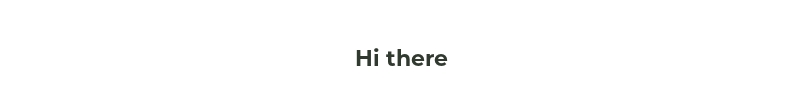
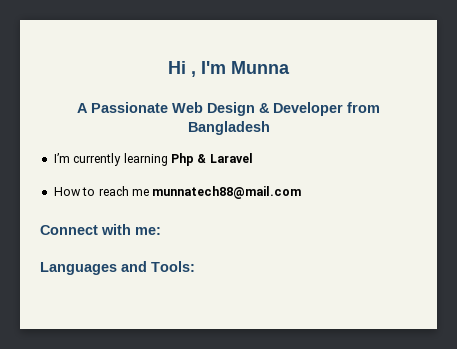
- Hi there
+ Hi , I'm Munna
+ A Passionate Web Design & Developer from Bangladesh
+ I’m currently learning Php & Laravel
+ How to reach me munnatech88@mail.com
+ Connect with me:
+ Languages and Tools:

